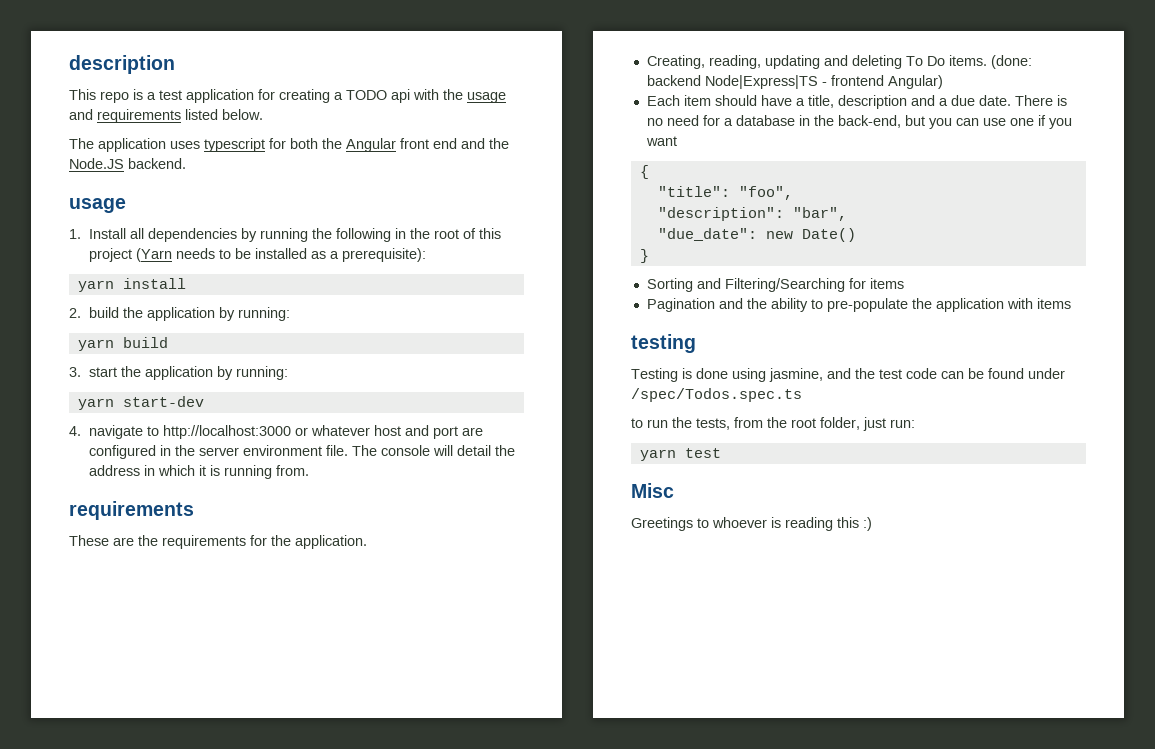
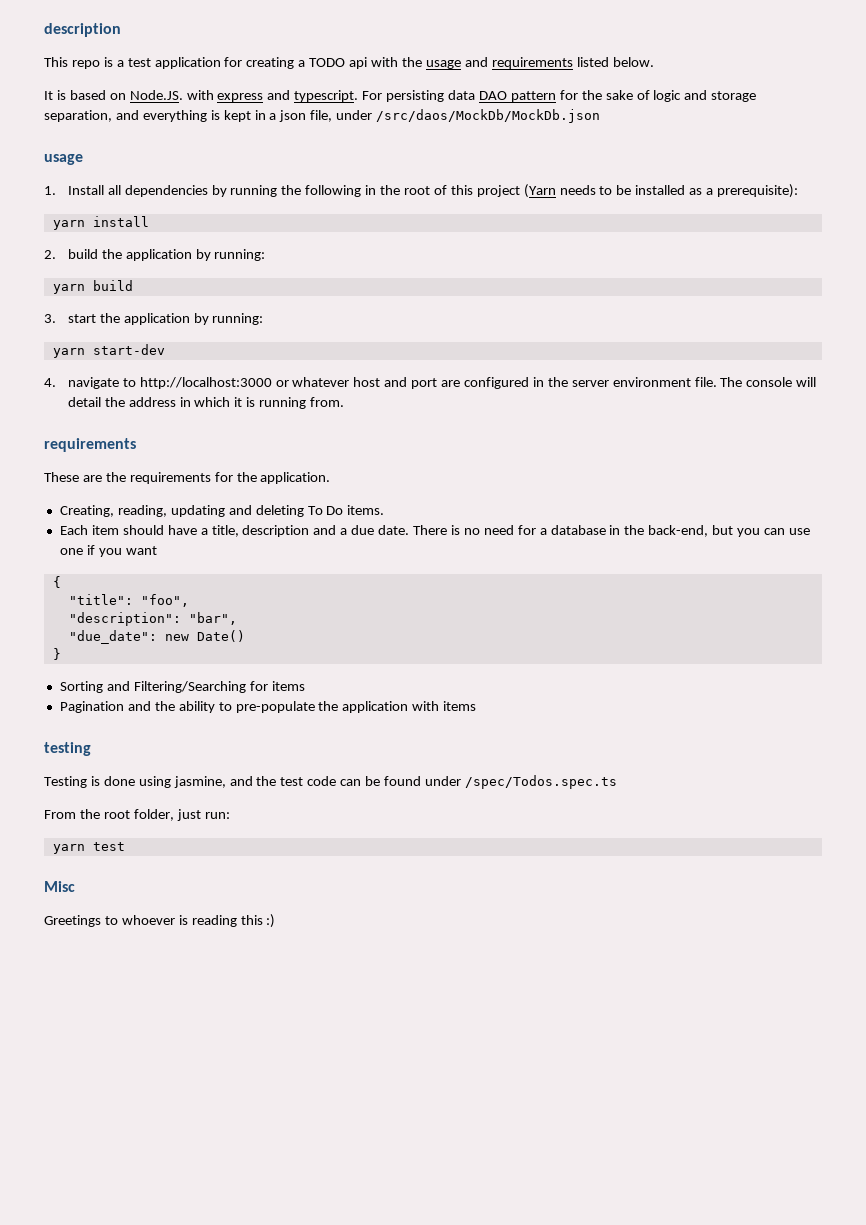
- The application uses typescript for both the Angular front end and the Node.JS backend.
+ It is based on Node.JS. with express and typescript. For persisting data DAO pattern for the sake of logic and storage separation, and everything is kept in a json file, under /src/daos/MockDb/MockDb.json
- (done: backend Node|Express|TS - frontend Angular)
- to run the tests, from the root folder, just run:
+ From the root folder, just run:

